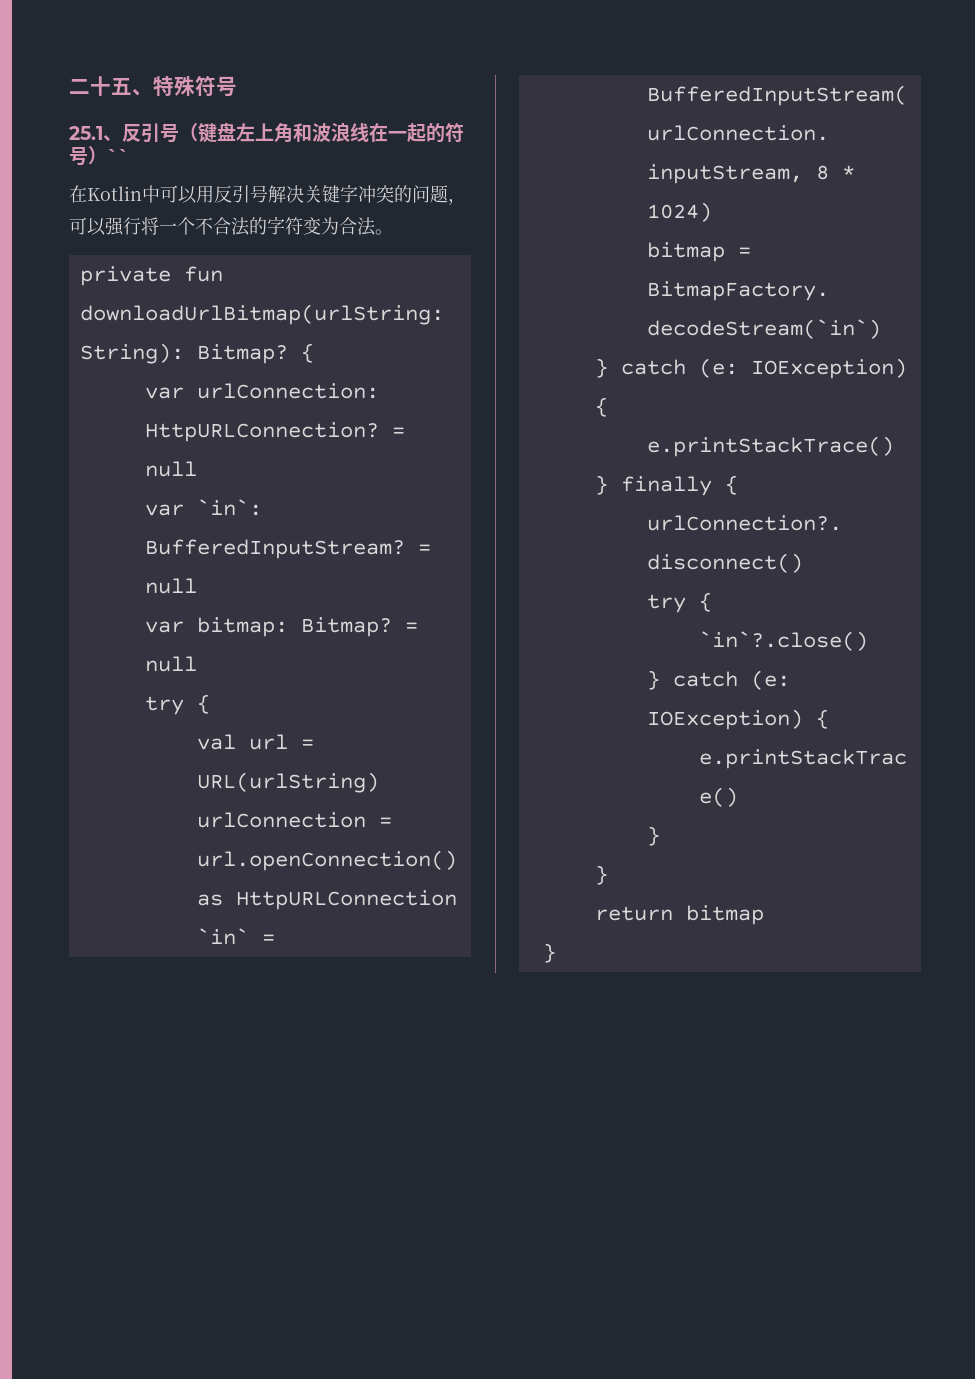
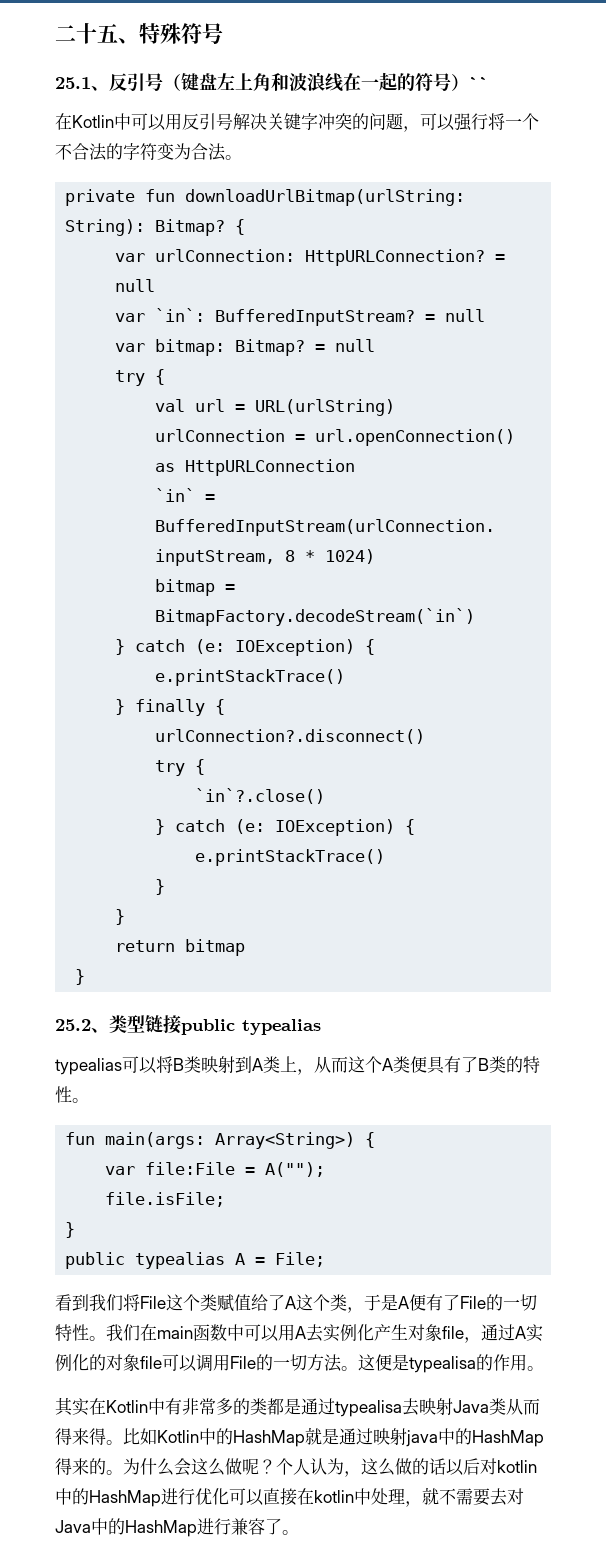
+ 25.2、类型链接public typealias
+ typealias可以将B类映射到A类上，从而这个A类便具有了B类的特性。
+ fun main(args: Array<String>) {
+ var file:File = A("");
+ file.isFile;
+ }
+ public typealias A = File;
+ 看到我们将File这个类赋值给了A这个类，于是A便有了File的一切特性。我们在main函数中可以用A去实例化产生对象file，通过A实例化的对象file可以调用File的一切方法。这便是typealisa的作用。
+ 其实在Kotlin中有非常多的类都是通过typealisa去映射Java类从而得来得。比如Kotlin中的HashMap就是通过映射java中的HashMap得来的。为什么会这么做呢？个人认为，这么做的话以后对kotlin中的HashMap进行优化可以直接在kotlin中处理，就不需要去对Java中的HashMap进行兼容了。

